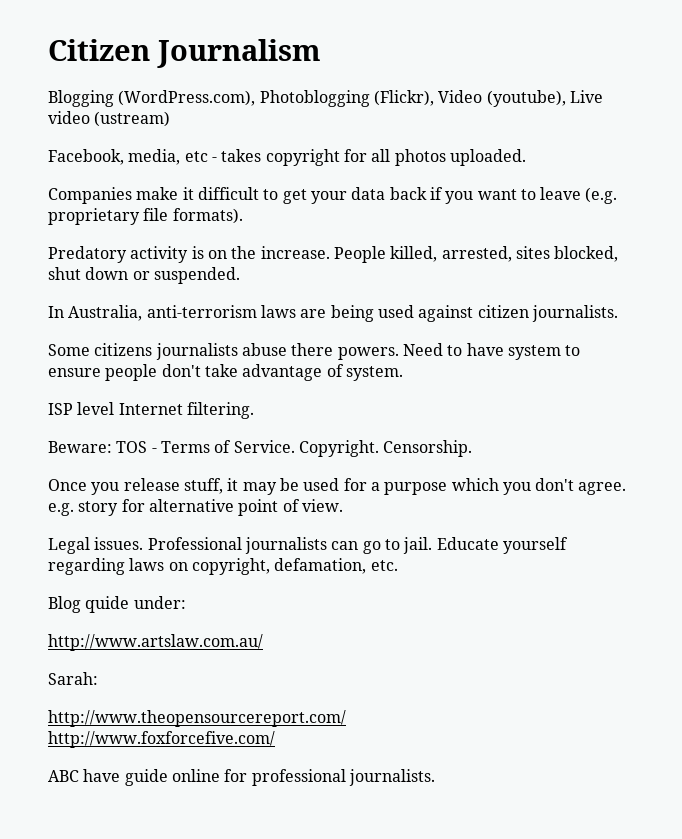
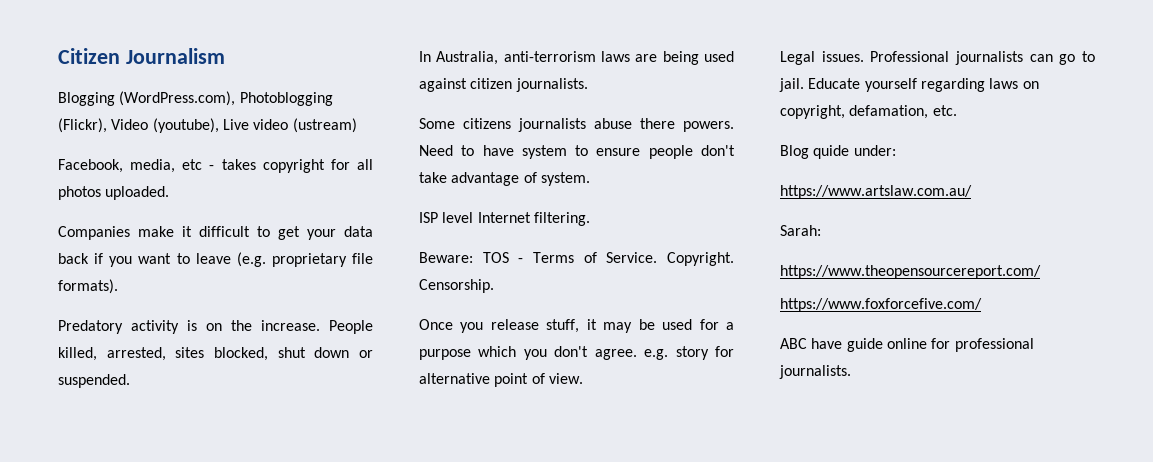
- http://www.artslaw.com.au/
+ https://www.artslaw.com.au/
- http://www.theopensourcereport.com/
- http://www.foxforcefive.com/
+ https://www.theopensourcereport.com/
+ https://www.foxforcefive.com/

